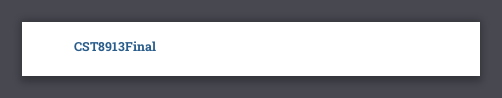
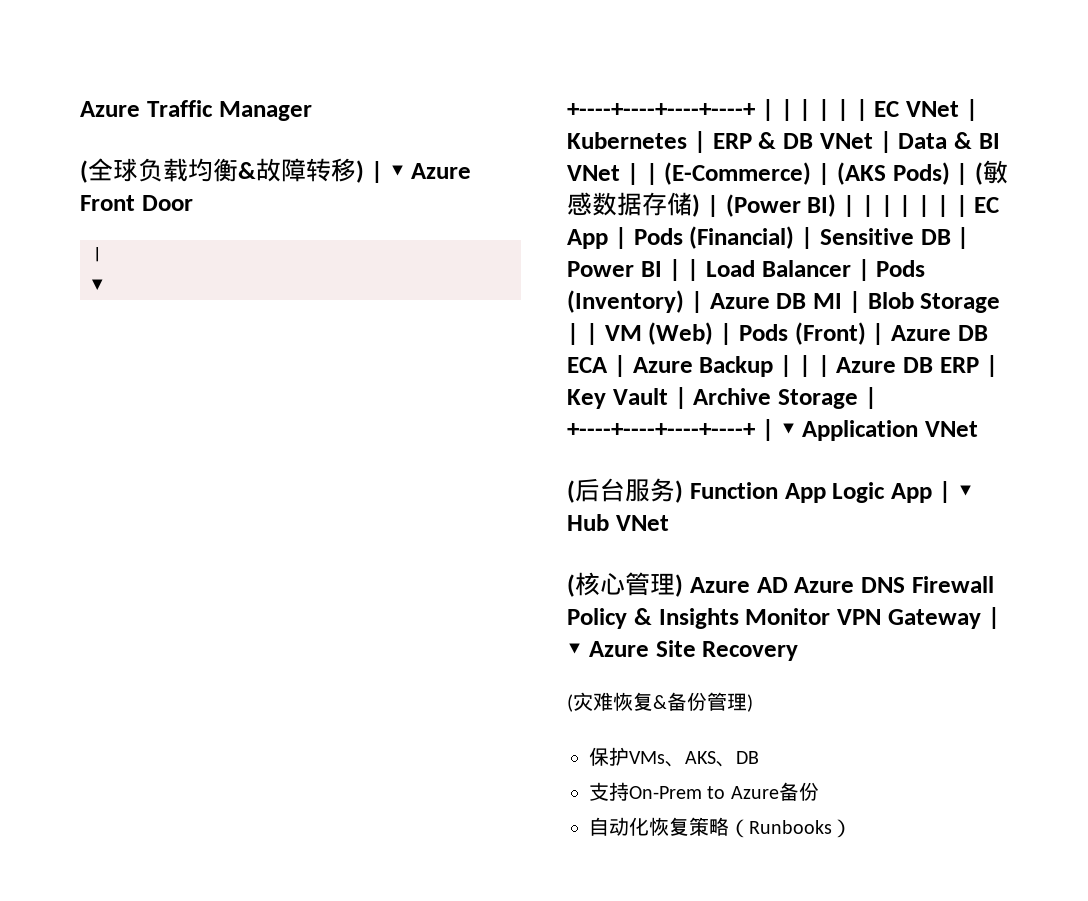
- CST8913Final
+ Azure Traffic Manager
+ (全球负载均衡&故障转移) | ▼ Azure Front Door
+ |
+ ▼
+ +----+----+----+----+ | | | | | | EC VNet | Kubernetes | ERP & DB VNet | Data & BI VNet | | (E-Commerce) | (AKS Pods) | (敏感数据存储) | (Power BI) | | | | | | | EC App | Pods (Financial) | Sensitive DB | Power BI | | Load Balancer | Pods (Inventory) | Azure DB MI | Blob Storage | | VM (Web) | Pods (Front) | Azure DB ECA | Azure Backup | | | Azure DB ERP | Key Vault | Archive Storage | +----+----+----+----+ | ▼ Application VNet
+ (后台服务) Function App Logic App | ▼ Hub VNet
+ (核心管理) Azure AD Azure DNS Firewall Policy & Insights Monitor VPN Gateway | ▼ Azure Site Recovery
+ (灾难恢复&备份管理)
+ 保护VMs、AKS、DB
+ 支持On-Prem to Azure备份
+ 自动化恢复策略（Runbooks）

